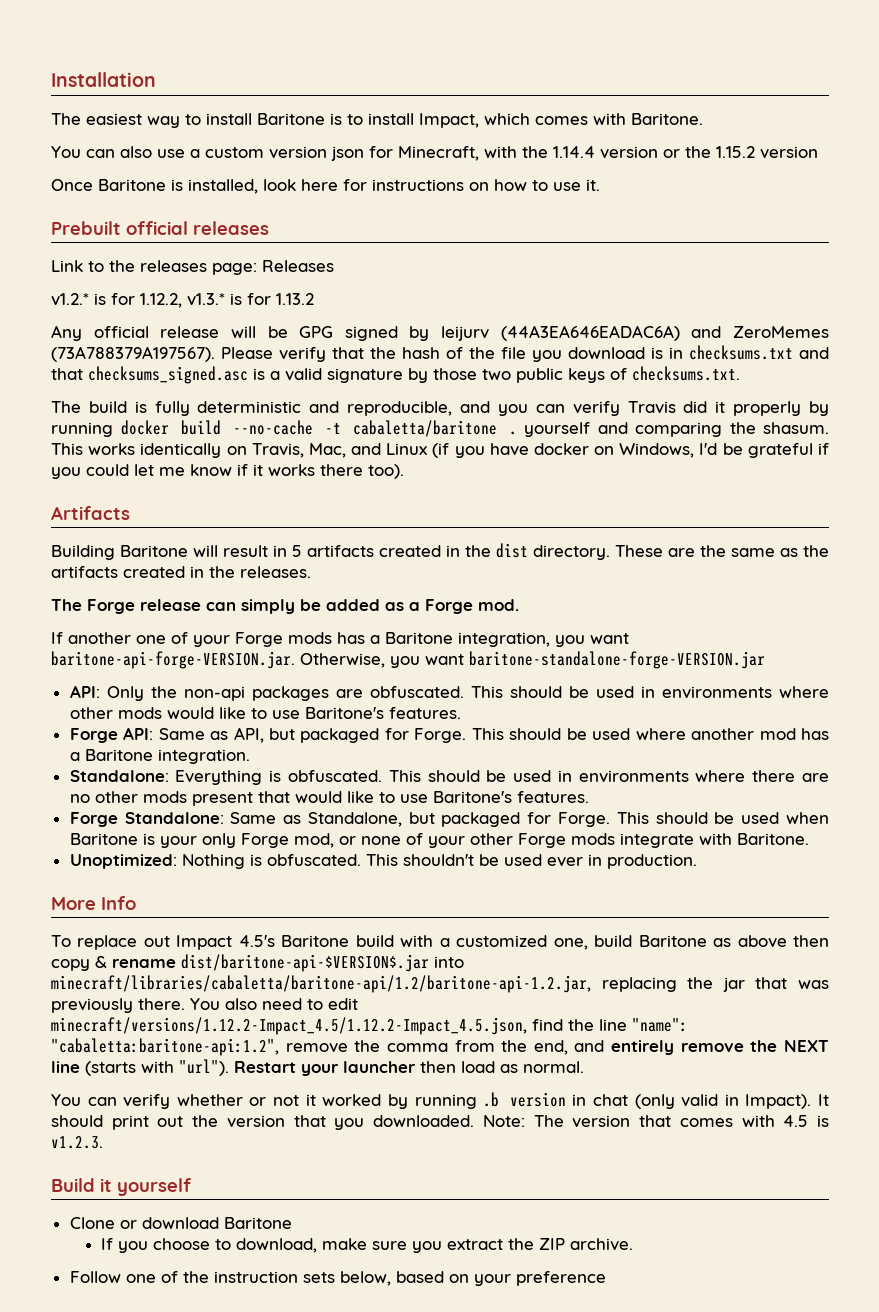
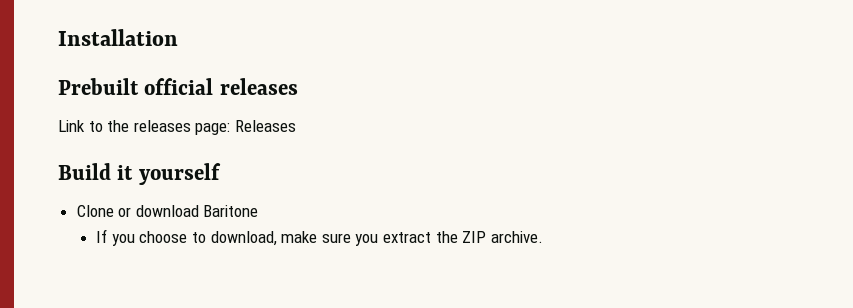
- The easiest way to install Baritone is to install Impact, which comes with Baritone.
- You can also use a custom version json for Minecraft, with the 1.14.4 version or the 1.15.2 version
- Once Baritone is installed, look here for instructions on how to use it.
- v1.2.* is for 1.12.2, v1.3.* is for 1.13.2
- Any official release will be GPG signed by leijurv (44A3EA646EADAC6A) and ZeroMemes (73A788379A197567). Please verify that the hash of the file you download is in checksums.txt and that checksums_signed.asc is a valid signature by those two public keys of checksums.txt.
- The build is fully deterministic and reproducible, and you can verify Travis did it properly by running docker build --no-cache -t cabaletta/baritone . yourself and comparing the shasum. This works identically on Travis, Mac, and Linux (if you have docker on Windows, I'd be grateful if you could let me know if it works there too).
- Artifacts
- Building Baritone will result in 5 artifacts created in the dist directory. These are the same as the artifacts created in the releases.
- The Forge release can simply be added as a Forge mod.
- If another one of your Forge mods has a Baritone integration, you want baritone-api-forge-VERSION.jar. Otherwise, you want baritone-standalone-forge-VERSION.jar
- API: Only the non-api packages are obfuscated. This should be used in environments where other mods would like to use Baritone's features.
- Forge API: Same as API, but packaged for Forge. This should be used where another mod has a Baritone integration.
- Standalone: Everything is obfuscated. This should be used in environments where there are no other mods present that would like to use Baritone's features.
- Forge Standalone: Same as Standalone, but packaged for Forge. This should be used when Baritone is your only Forge mod, or none of your other Forge mods integrate with Baritone.
- Unoptimized: Nothing is obfuscated. This shouldn't be used ever in production.
- More Info
- To replace out Impact 4.5's Baritone build with a customized one, build Baritone as above then copy & rename dist/baritone-api-$VERSION$.jar into minecraft/libraries/cabaletta/baritone-api/1.2/baritone-api-1.2.jar, replacing the jar that was previously there. You also need to edit minecraft/versions/1.12.2-Impact_4.5/1.12.2-Impact_4.5.json, find the line "name": "cabaletta:baritone-api:1.2", remove the comma from the end, and entirely remove the NEXT line (starts with "url"). Restart your launcher then load as normal.
- You can verify whether or not it worked by running .b version in chat (only valid in Impact). It should print out the version that you downloaded. Note: The version that comes with 4.5 is v1.2.3.
- Follow one of the instruction sets below, based on your preference

